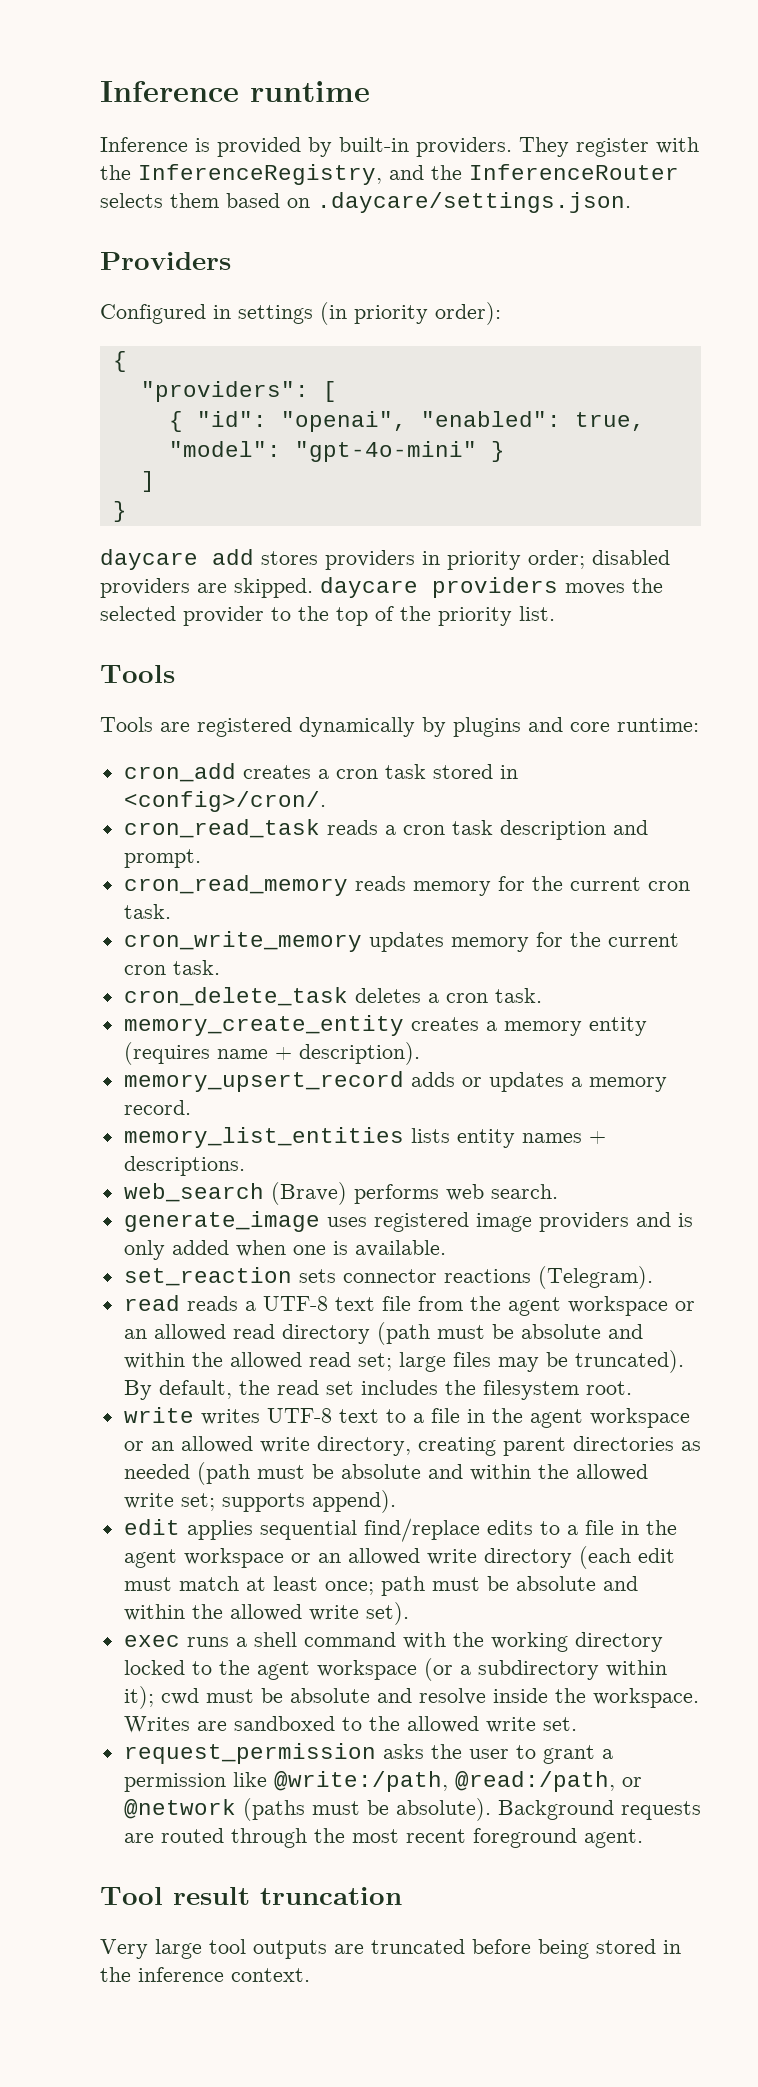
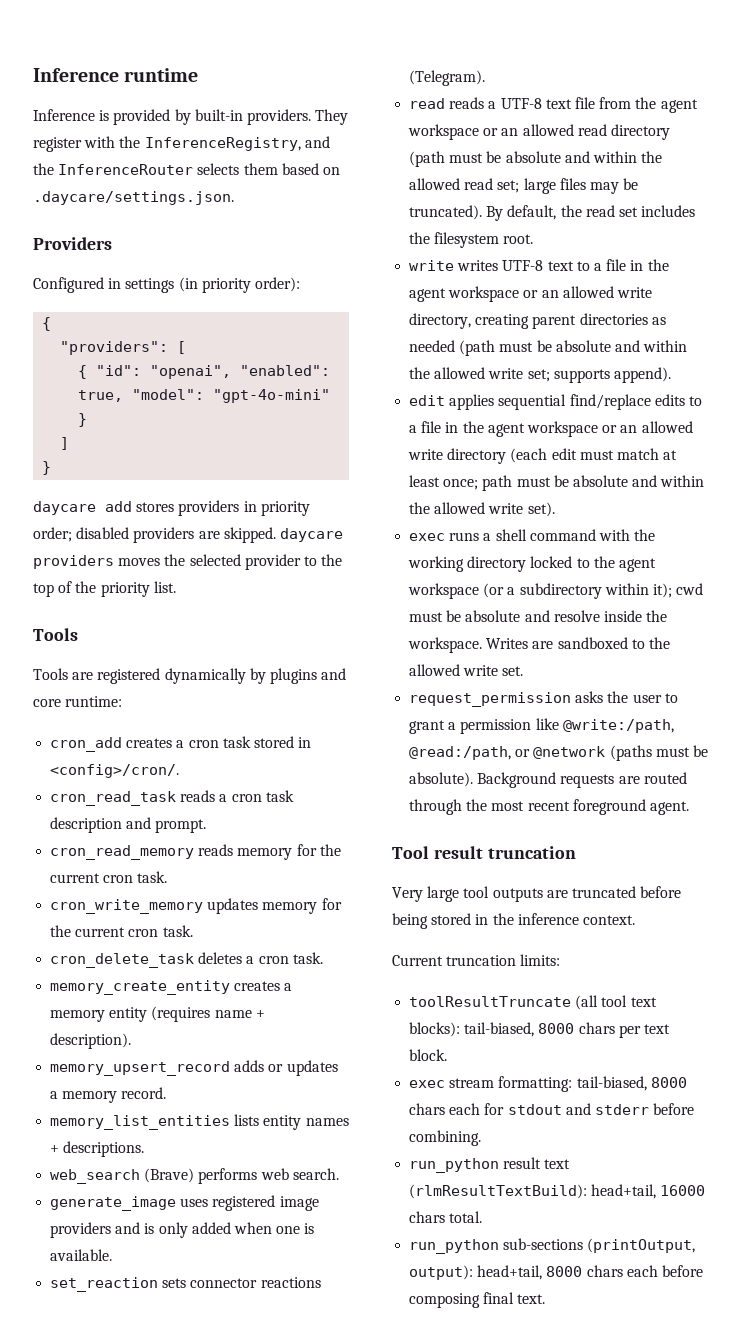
+ Current truncation limits:
+ toolResultTruncate (all tool text blocks): tail-biased, 8000 chars per text block.
+ exec stream formatting: tail-biased, 8000 chars each for stdout and stderr before combining.
+ run_python result text (rlmResultTextBuild): head+tail, 16000 chars total.
+ run_python sub-sections (printOutput, output): head+tail, 8000 chars each before composing final text.

